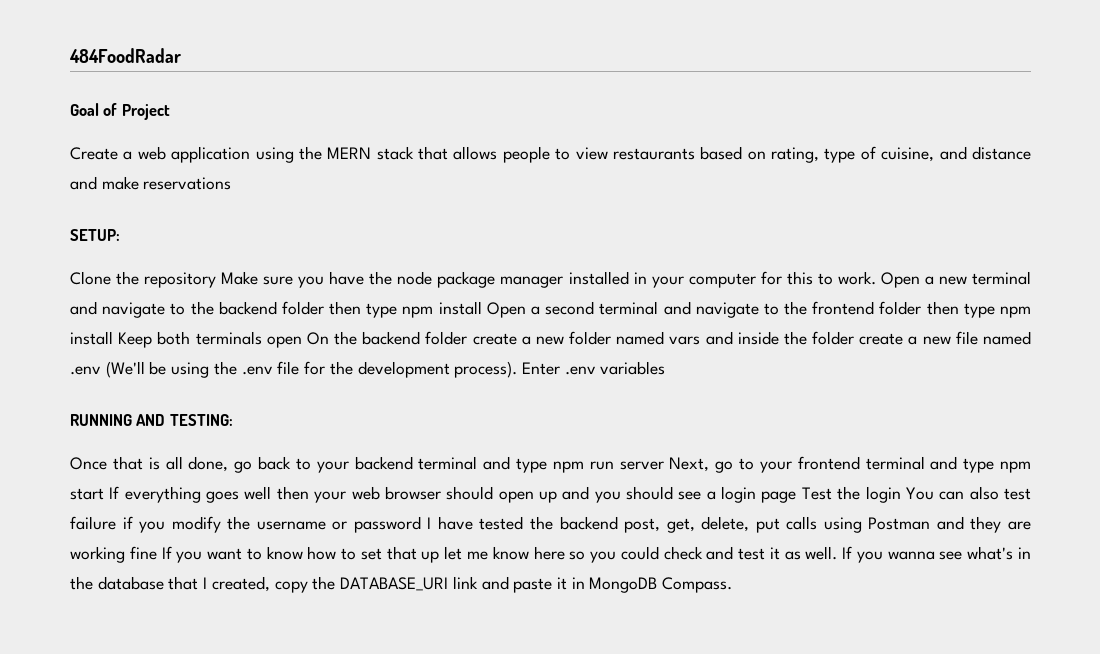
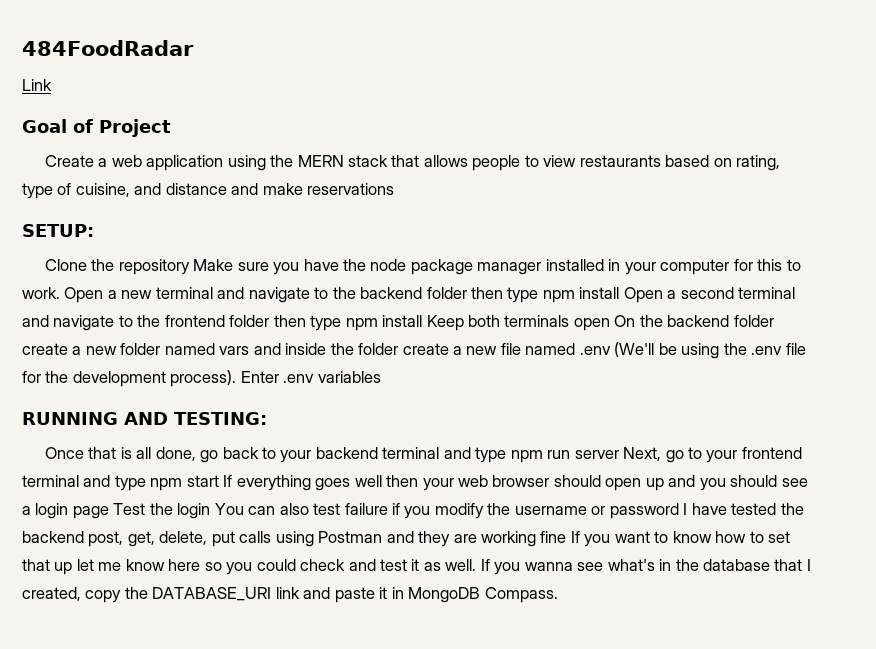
+ Link

